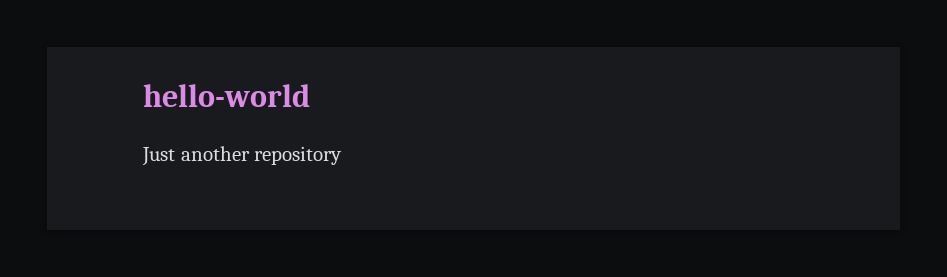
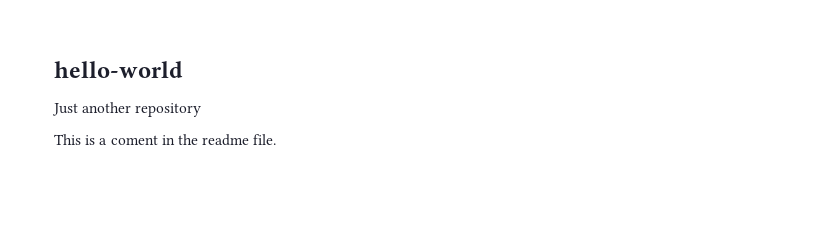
+ This is a coment in the readme file.

